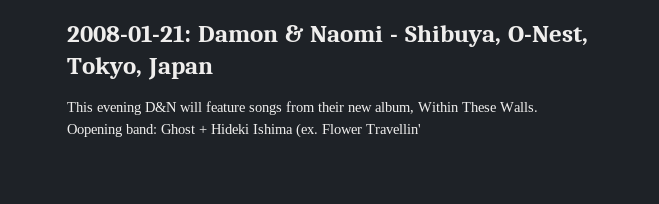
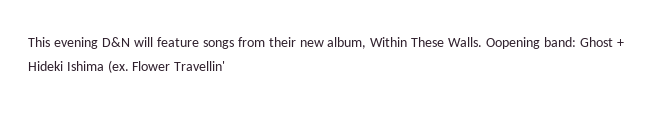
- 2008-01-21: Damon & Naomi - Shibuya, O-Nest, Tokyo, Japan

